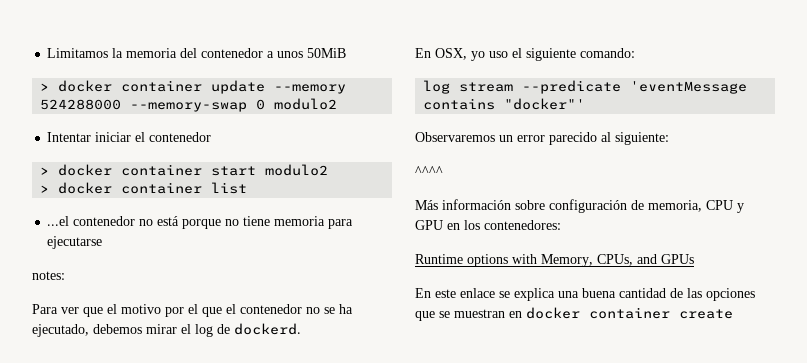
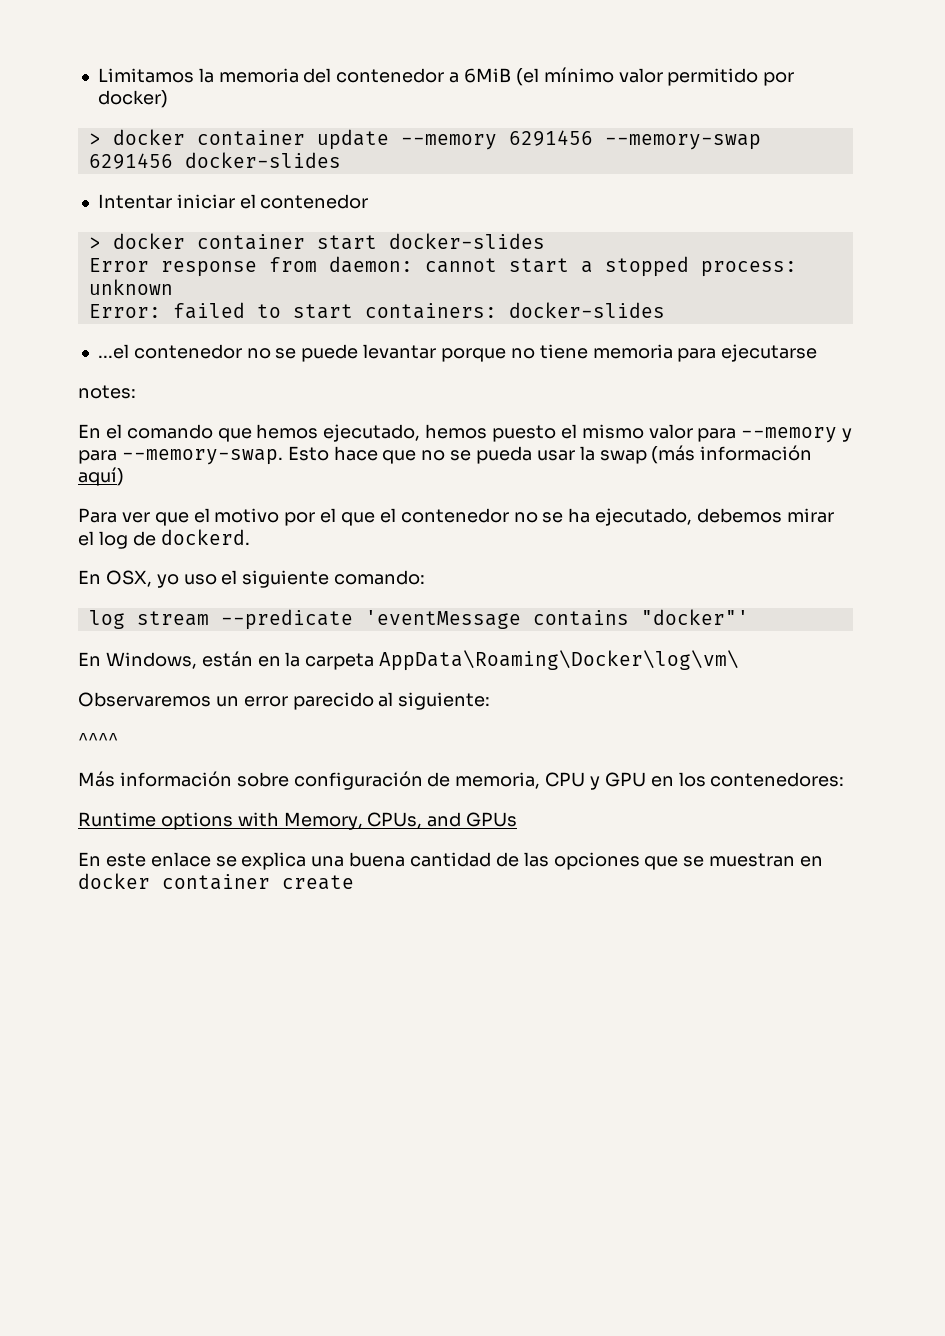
- Limitamos la memoria del contenedor a unos 50MiB
+ Limitamos la memoria del contenedor a 6MiB (el mínimo valor permitido por docker)
- > docker container update --memory 524288000 --memory-swap 0 modulo2
+ > docker container update --memory 6291456 --memory-swap 6291456 docker-slides
- > docker container start modulo2
- > docker container list
+ > docker container start docker-slides
+ Error response from daemon: cannot start a stopped process: unknown
+ Error: failed to start containers: docker-slides
- ...el contenedor no está porque no tiene memoria para ejecutarse
+ ...el contenedor no se puede levantar porque no tiene memoria para ejecutarse
+ En el comando que hemos ejecutado, hemos puesto el mismo valor para --memory y para --memory-swap. Esto hace que no se pueda usar la swap (más información aquí)
+ En Windows, están en la carpeta AppData\Roaming\Docker\log\vm\

